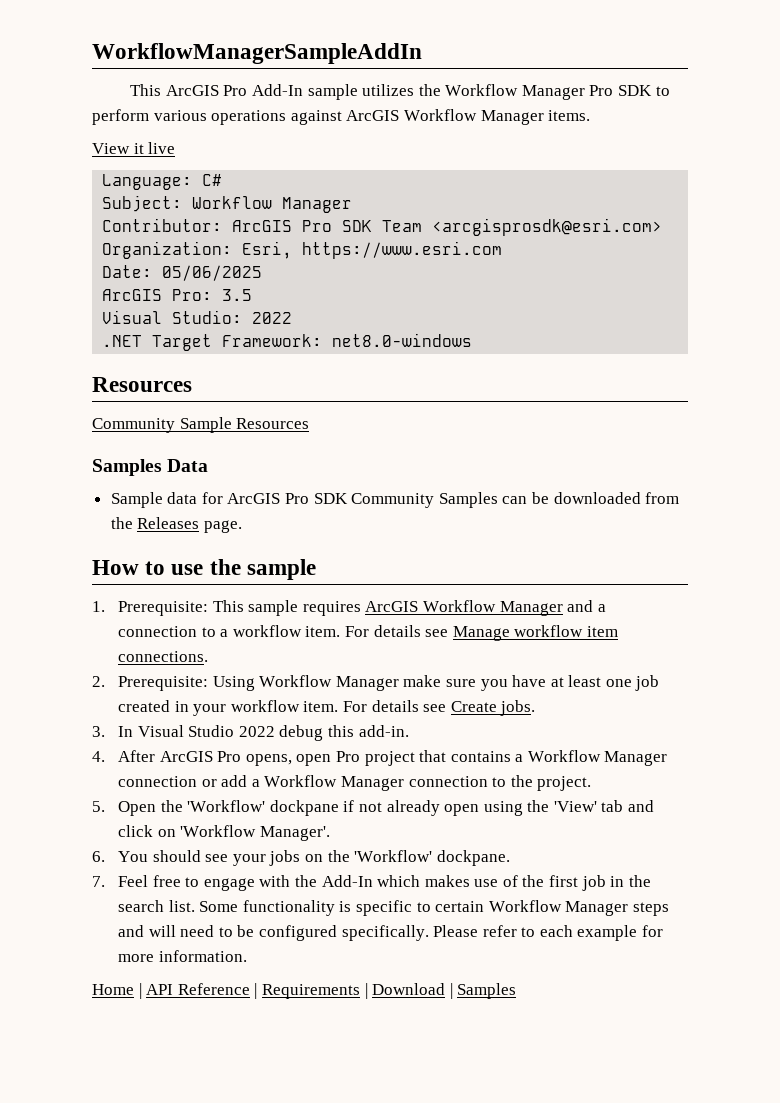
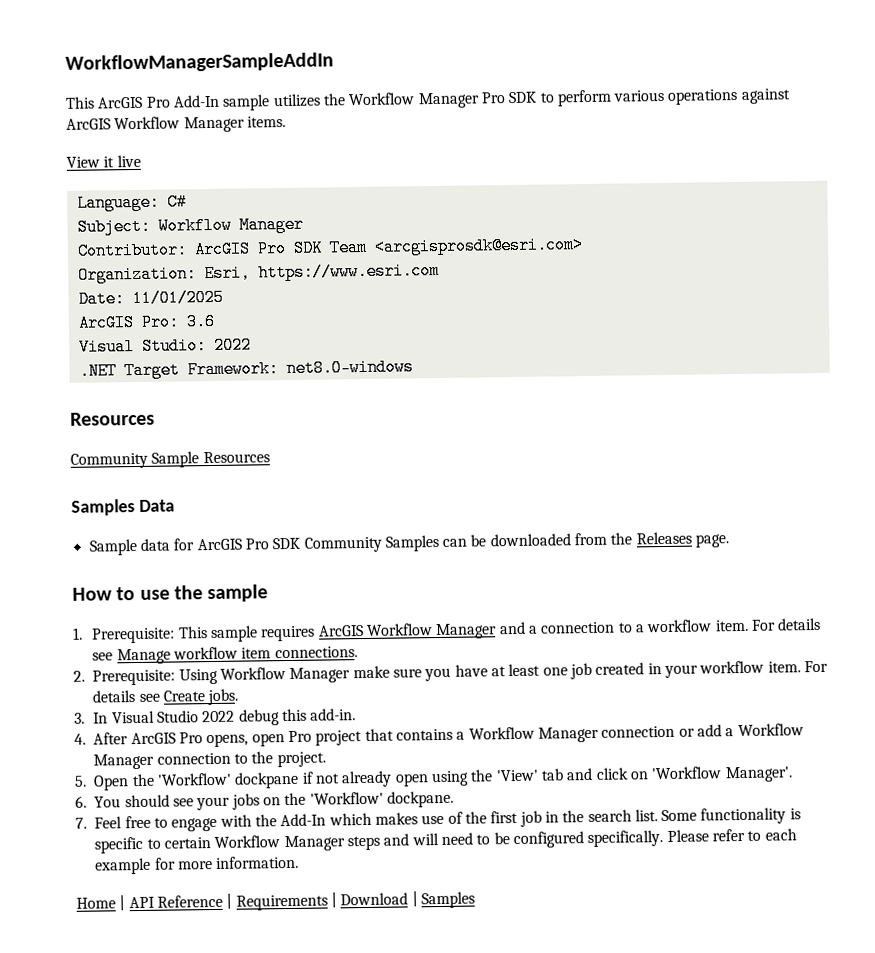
- Date: 05/06/2025
+ Date: 11/01/2025
- ArcGIS Pro: 3.5
+ ArcGIS Pro: 3.6

